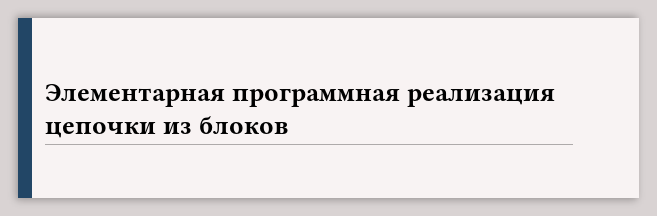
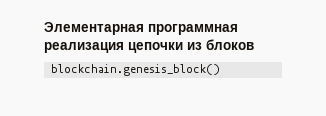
+ blockchain.genesis_block()

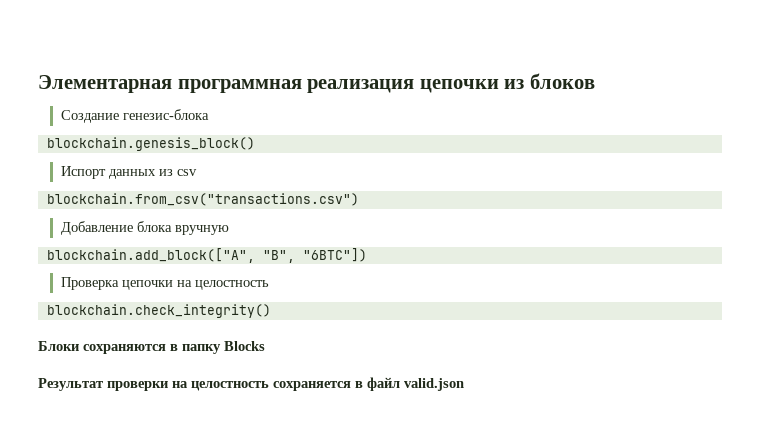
+ Создание генезис-блока
+ Испорт данных из csv
+ blockchain.from_csv("transactions.csv")
+ Добавление блока вручную
+ blockchain.add_block(["A", "B", "6BTC"])
+ Проверка цепочки на целостность
+ blockchain.check_integrity()
+ Блоки сохраняются в папку Blocks
+ Результат проверки на целостность сохраняется в файл valid.json

